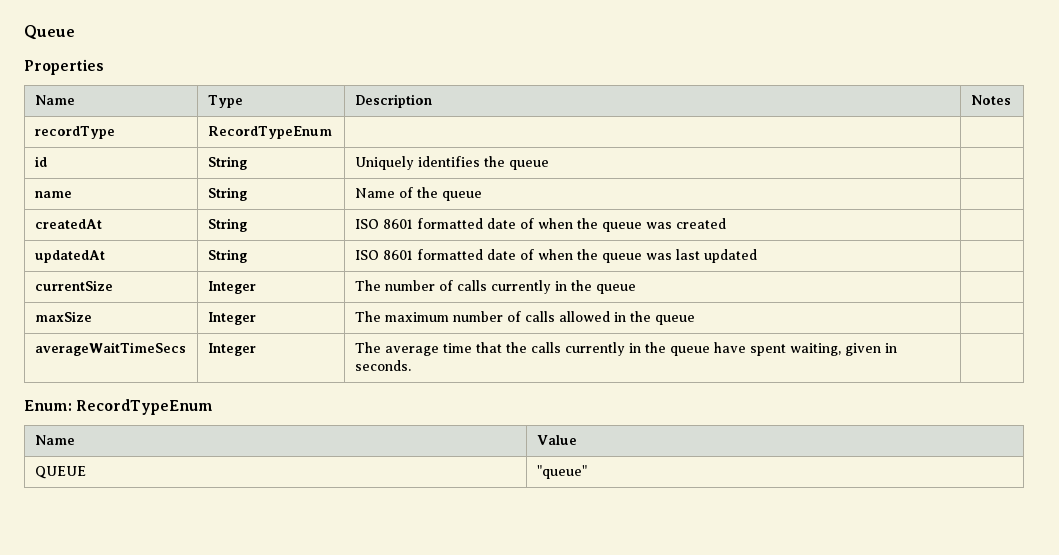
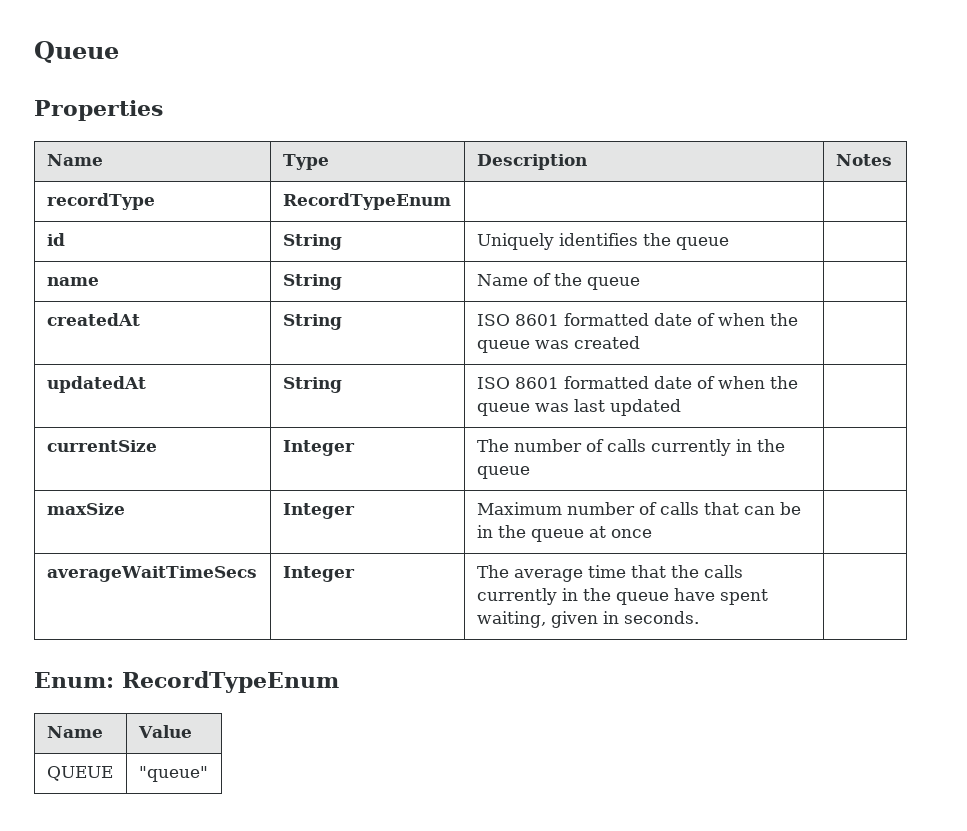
- maxSize | Integer | The maximum number of calls allowed in the queue |
+ maxSize | Integer | Maximum number of calls that can be in the queue at once |

